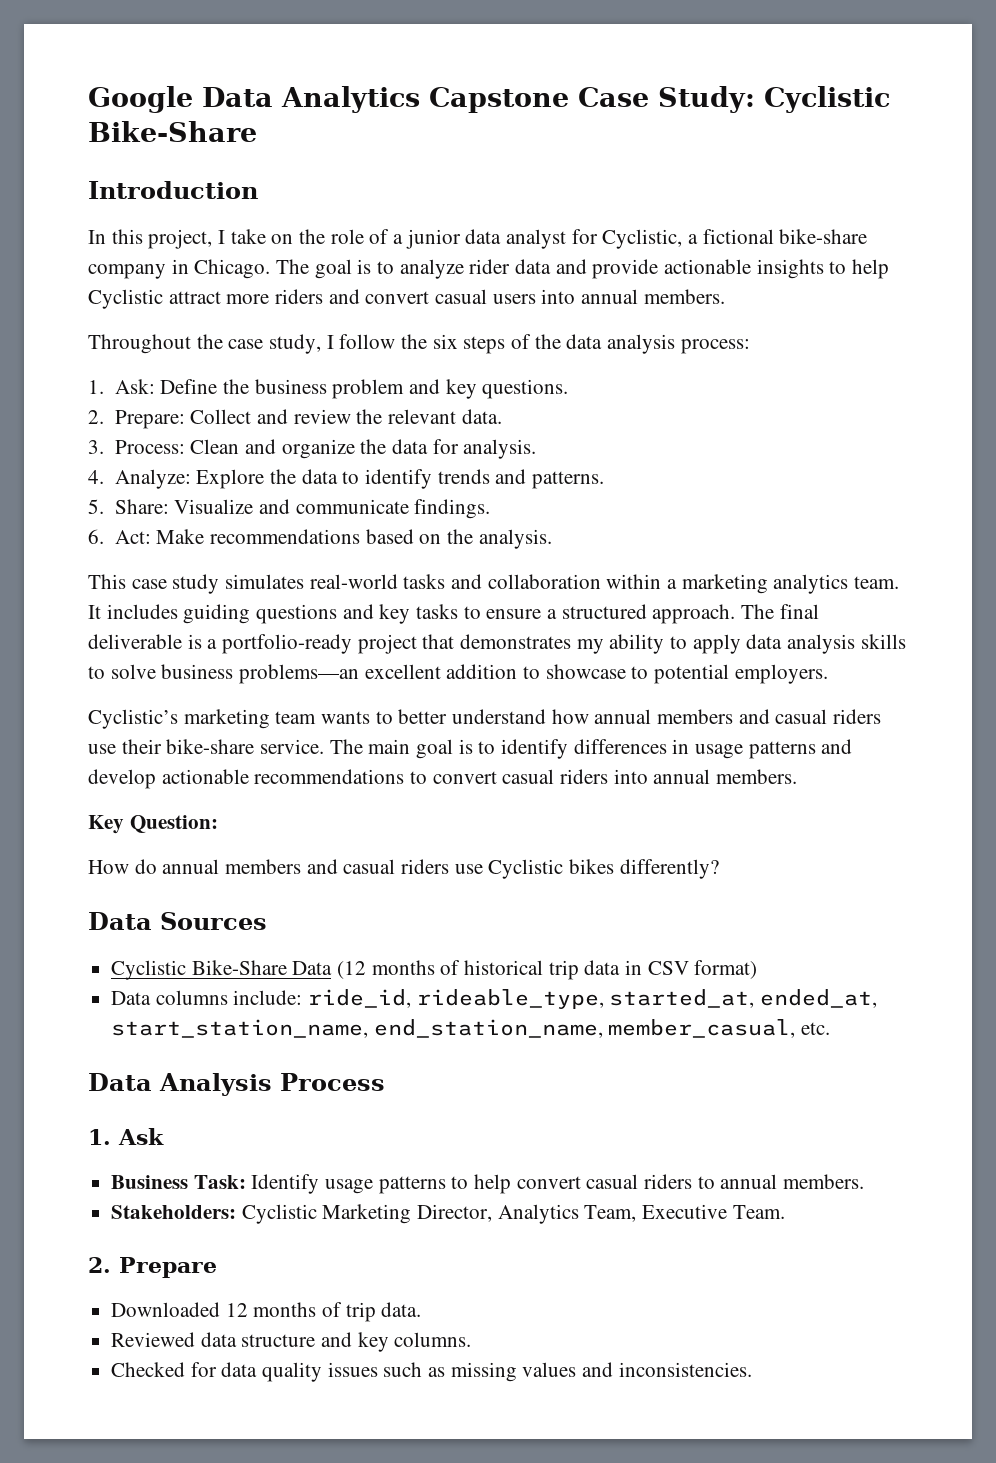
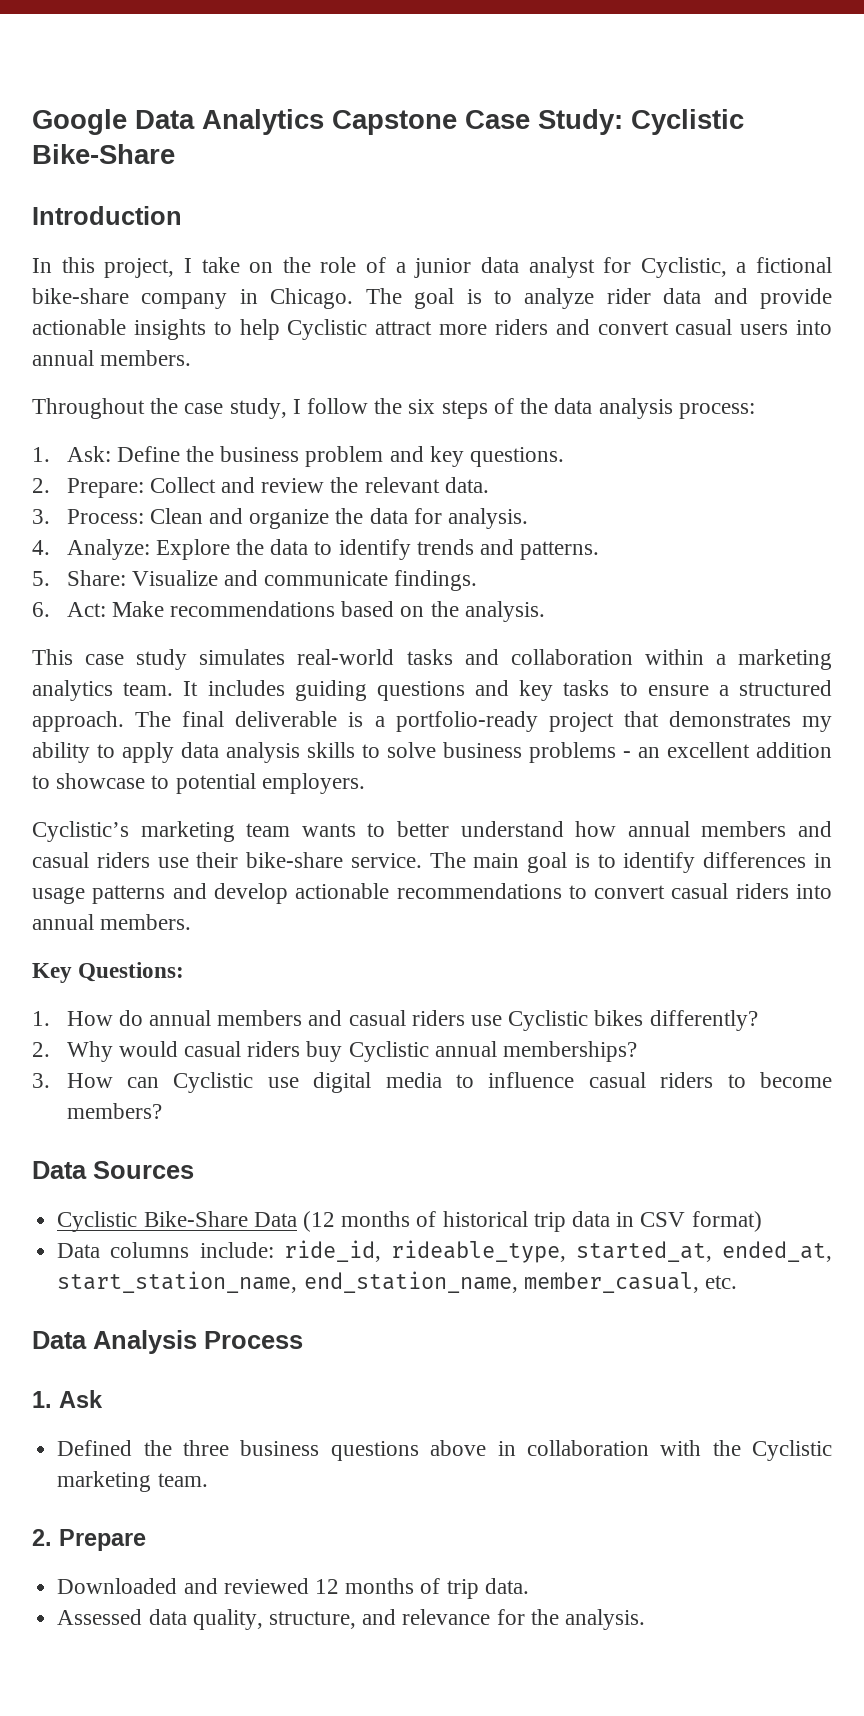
- The final deliverable is a portfolio-ready project that demonstrates my ability to apply data analysis skills to solve business problems—an excellent addition to showcase to potential employers.
+ The final deliverable is a portfolio-ready project that demonstrates my ability to apply data analysis skills to solve business problems - an excellent addition to showcase to potential employers.
- Key Question:
- How do annual members and casual riders use Cyclistic bikes differently?
+ Key Questions:
+ 1. How do annual members and casual riders use Cyclistic bikes differently?
+ 2. Why would casual riders buy Cyclistic annual memberships?
+ 3. How can Cyclistic use digital media to influence casual riders to become members?
- Business Task: Identify usage patterns to help convert casual riders to annual members.
- Stakeholders: Cyclistic Marketing Director, Analytics Team, Executive Team.
+ Defined the three business questions above in collaboration with the Cyclistic marketing team.
- Downloaded 12 months of trip data.
+ Downloaded and reviewed 12 months of trip data.
- Reviewed data structure and key columns.
- Checked for data quality issues such as missing values and inconsistencies.
+ Assessed data quality, structure, and relevance for the analysis.

